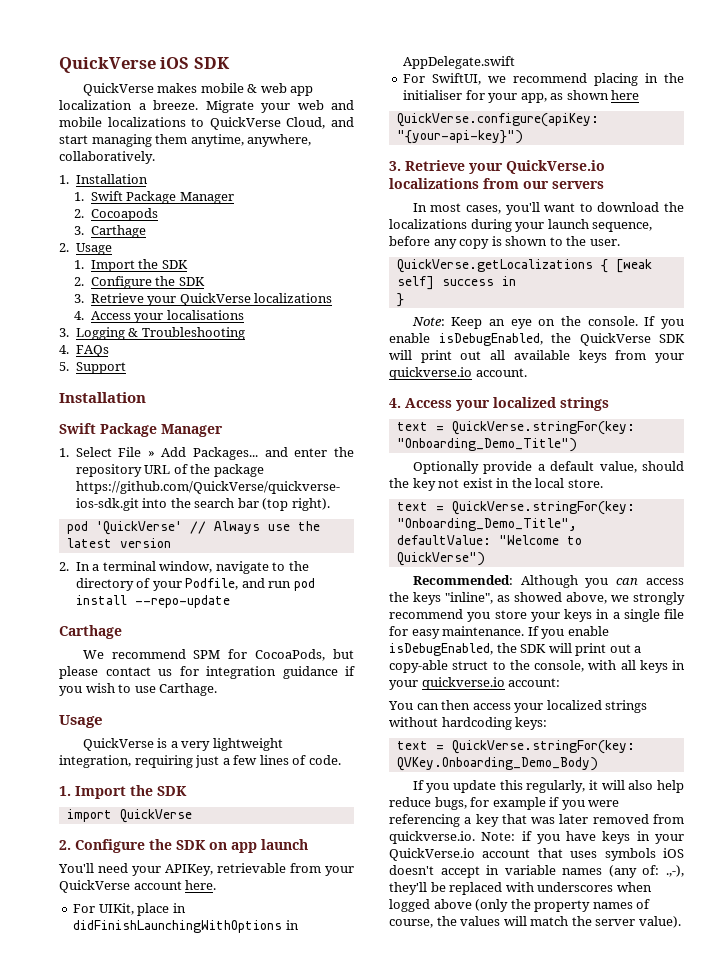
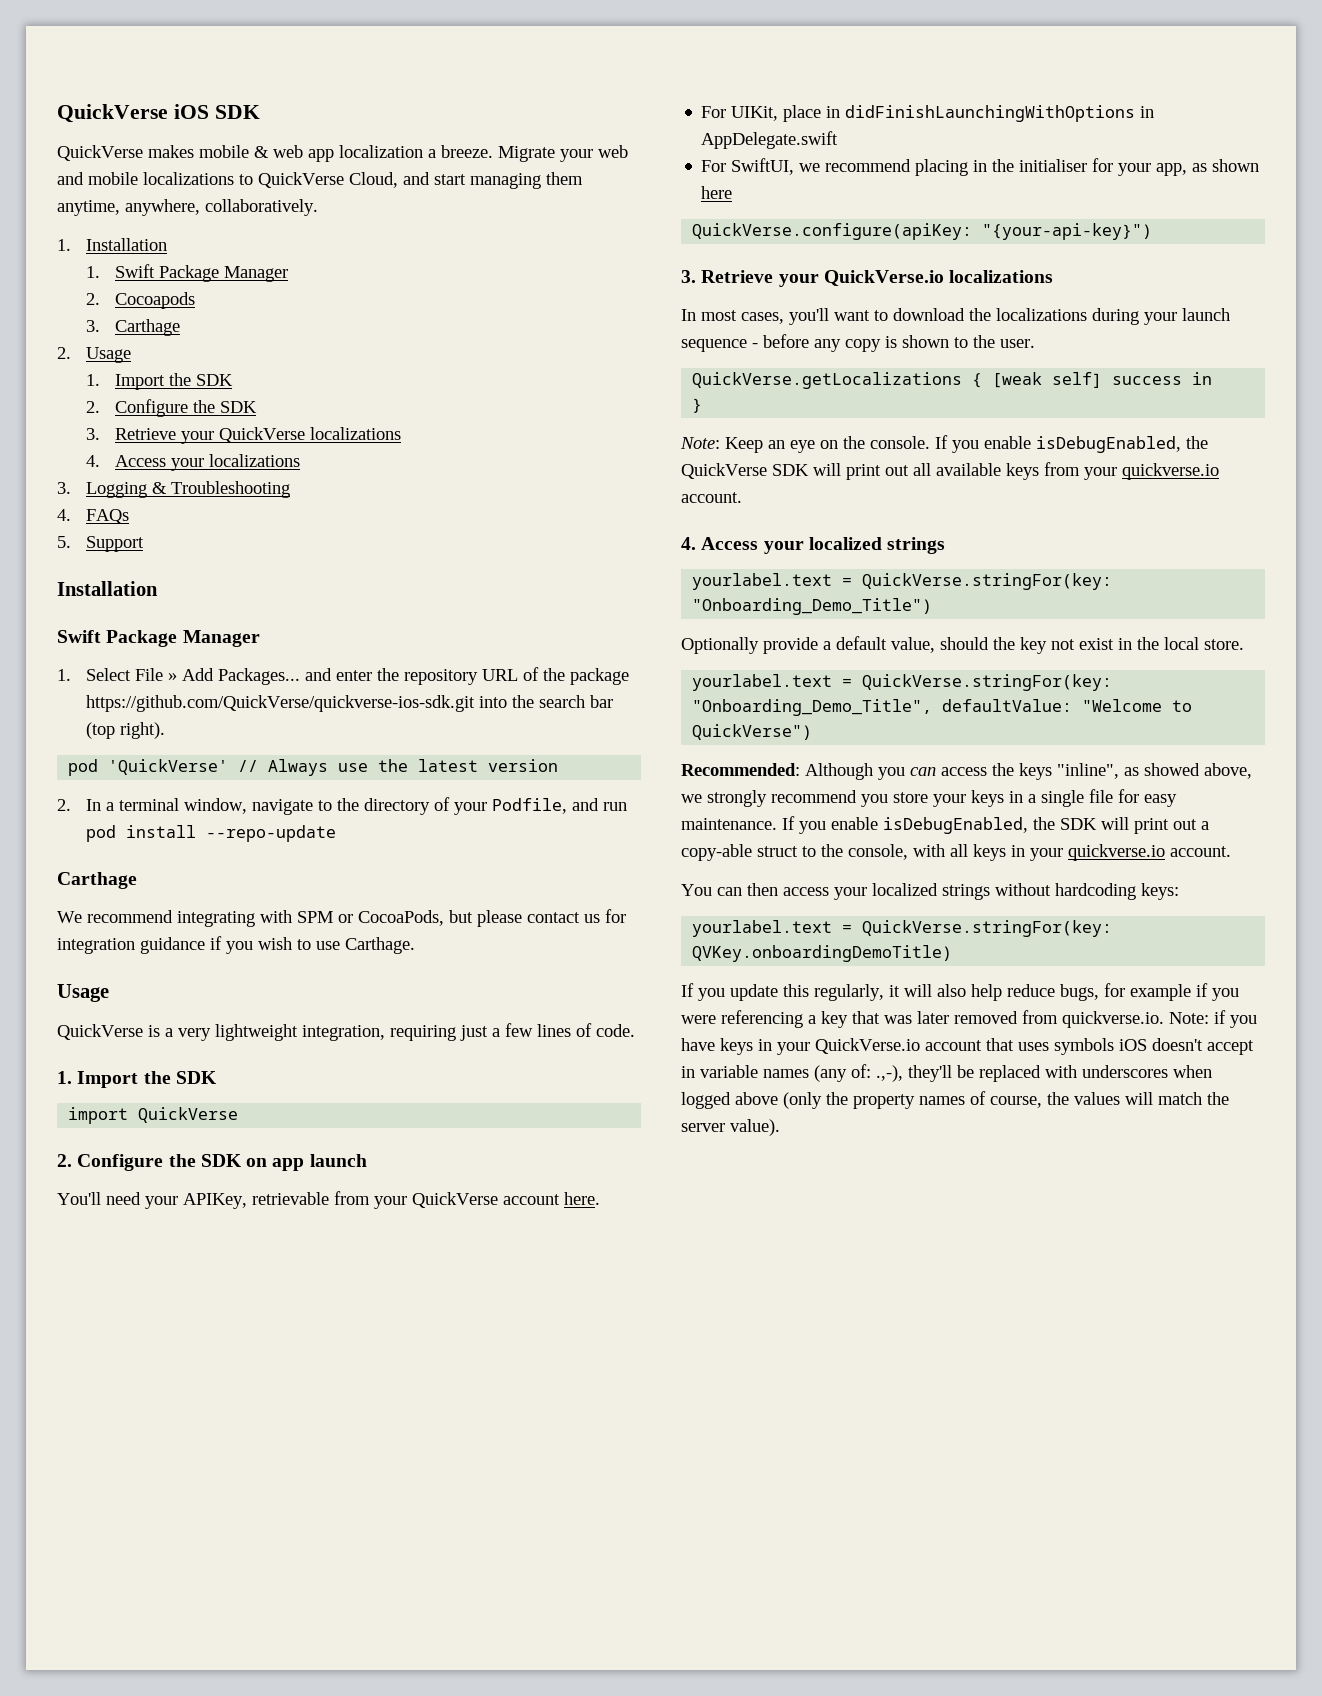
- 4. Access your localisations
+ 4. Access your localizations
- We recommend SPM for CocoaPods, but please contact us for integration guidance if you wish to use Carthage.
+ We recommend integrating with SPM or CocoaPods, but please contact us for integration guidance if you wish to use Carthage.
- 3. Retrieve your QuickVerse.io localizations from our servers
+ 3. Retrieve your QuickVerse.io localizations
- In most cases, you'll want to download the localizations during your launch sequence, before any copy is shown to the user.
+ In most cases, you'll want to download the localizations during your launch sequence - before any copy is shown to the user.
- text = QuickVerse.stringFor(key: "Onboarding_Demo_Title")
+ yourlabel.text = QuickVerse.stringFor(key: "Onboarding_Demo_Title")
- text = QuickVerse.stringFor(key: "Onboarding_Demo_Title", defaultValue: "Welcome to QuickVerse")
+ yourlabel.text = QuickVerse.stringFor(key: "Onboarding_Demo_Title", defaultValue: "Welcome to QuickVerse")
- If you enable isDebugEnabled, the SDK will print out a copy-able struct to the console, with all keys in your quickverse.io account:
+ If you enable isDebugEnabled, the SDK will print out a copy-able struct to the console, with all keys in your quickverse.io account.
- text = QuickVerse.stringFor(key: QVKey.Onboarding_Demo_Body)
+ yourlabel.text = QuickVerse.stringFor(key: QVKey.onboardingDemoTitle)

